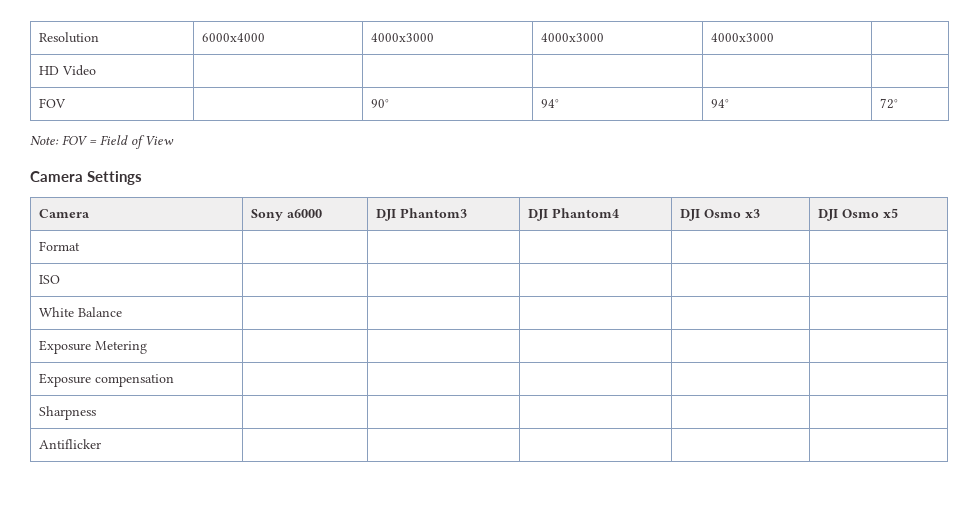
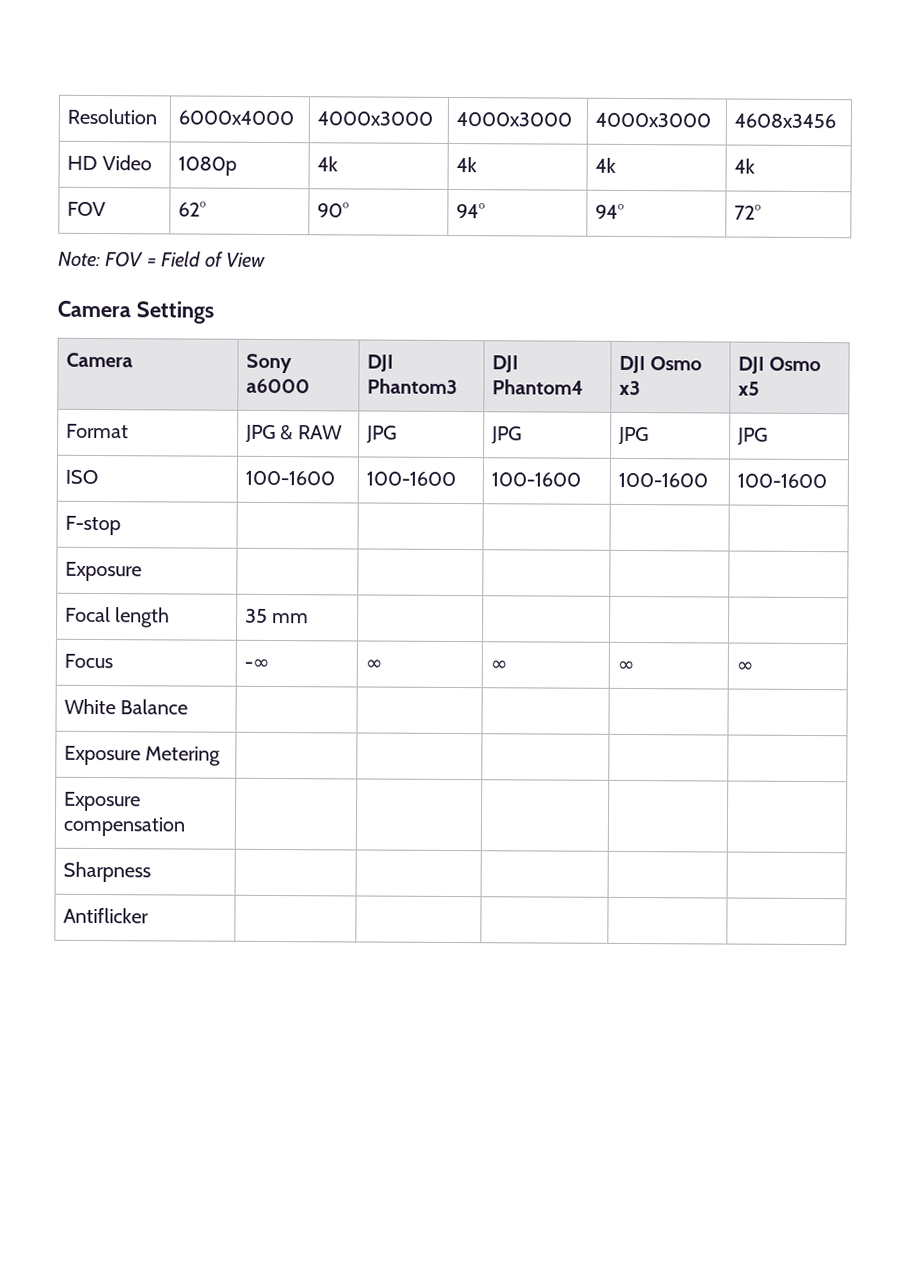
- Resolution | 6000x4000 | 4000x3000 | 4000x3000 | 4000x3000 |
+ Resolution | 6000x4000 | 4000x3000 | 4000x3000 | 4000x3000 | 4608x3456
- HD Video | | | | |
+ HD Video | 1080p | 4k | 4k | 4k | 4k
- FOV | | 90° | 94° | 94° | 72°
+ FOV | 62° | 90° | 94° | 94° | 72°
- Format | | | | |
- ISO | | | | |
+ Format | JPG & RAW | JPG | JPG | JPG | JPG
+ ISO | 100-1600 | 100-1600 | 100-1600 | 100-1600 | 100-1600
+ F-stop | | | | |
+ Exposure | | | | |
+ Focal length | 35 mm | | | |
+ Focus | -∞ | ∞ | ∞ | ∞ | ∞

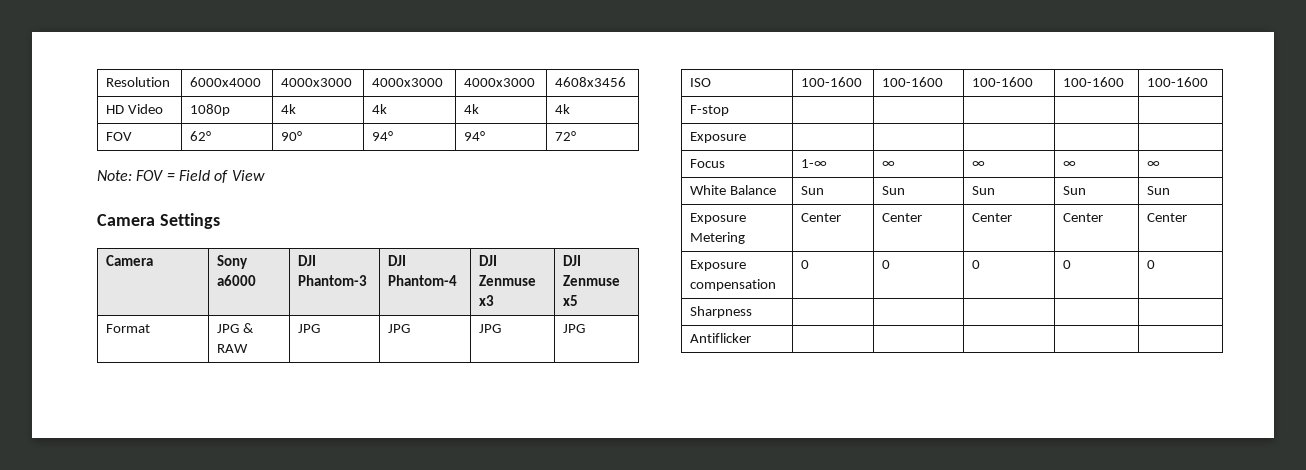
- Camera | Sony a6000 | DJI Phantom3 | DJI Phantom4 | DJI Osmo x3 | DJI Osmo x5
+ Camera | Sony a6000 | DJI Phantom-3 | DJI Phantom-4 | DJI Zenmuse x3 | DJI Zenmuse x5
- Focal length | 35 mm | | | |
- Focus | -∞ | ∞ | ∞ | ∞ | ∞
+ Focus | 1-∞ | ∞ | ∞ | ∞ | ∞
- White Balance | | | | |
- Exposure Metering | | | | |
- Exposure compensation | | | | |
+ White Balance | Sun | Sun | Sun | Sun | Sun
+ Exposure Metering | Center | Center | Center | Center | Center
+ Exposure compensation | 0 | 0 | 0 | 0 | 0

